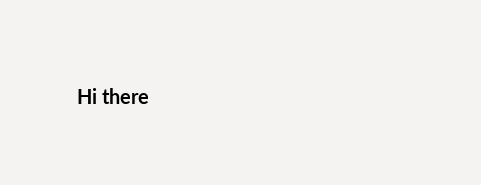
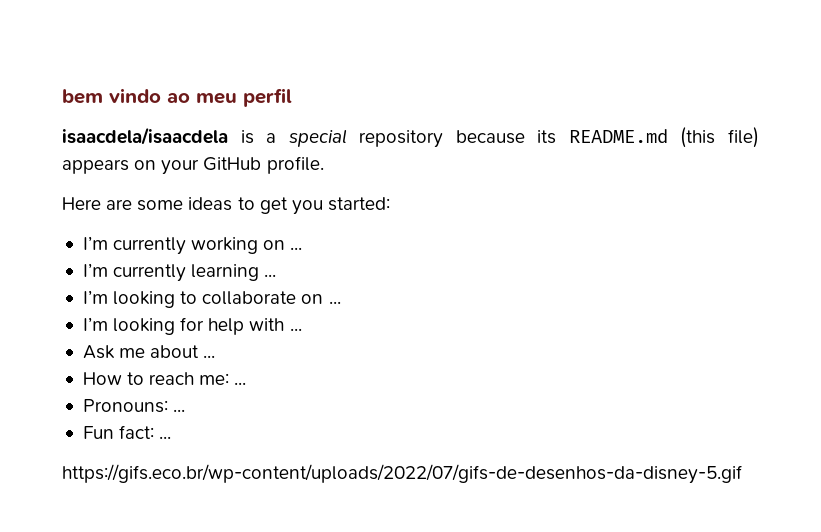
- Hi there
+ bem vindo ao meu perfil
+ isaacdela/isaacdela is a special repository because its README.md (this file) appears on your GitHub profile.
+ Here are some ideas to get you started:
+ I’m currently working on ...
+ I’m currently learning ...
+ I’m looking to collaborate on ...
+ I’m looking for help with ...
+ Ask me about ...
+ How to reach me: ...
+ Pronouns: ...
+ Fun fact: ...
+ https://gifs.eco.br/wp-content/uploads/2022/07/gifs-de-desenhos-da-disney-5.gif

